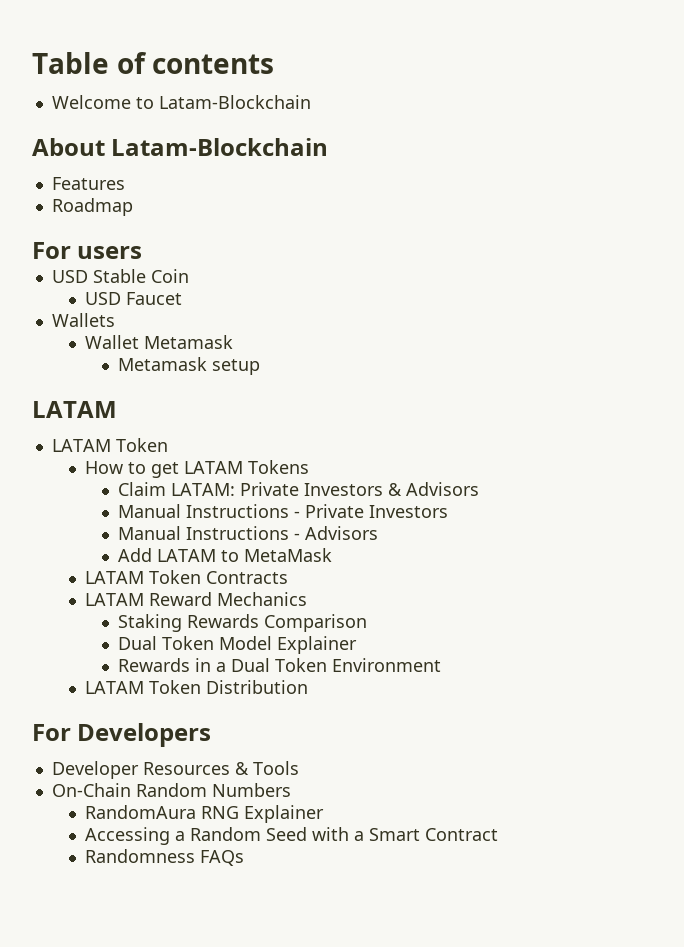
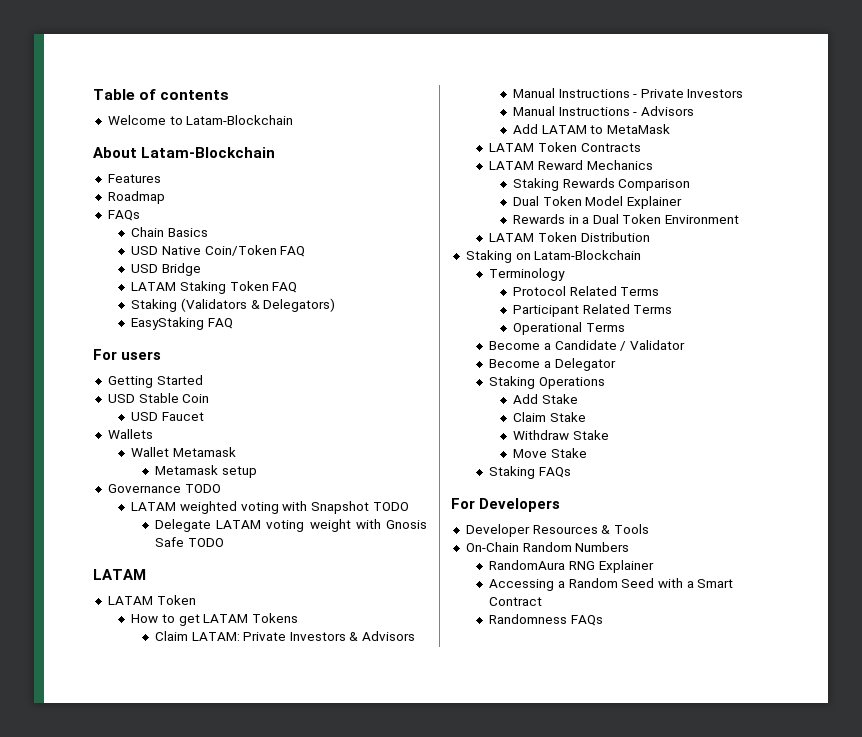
  Roadmap
+ FAQs
+ Chain Basics
+ USD Native Coin/Token FAQ
+ USD Bridge
+ LATAM Staking Token FAQ
+ Staking (Validators & Delegators)
+ EasyStaking FAQ
+ Getting Started
+ Governance TODO
+ LATAM weighted voting with Snapshot TODO
+ Delegate LATAM voting weight with Gnosis Safe TODO
+ Staking on Latam-Blockchain
+ Terminology
+ Protocol Related Terms
+ Participant Related Terms
+ Operational Terms
+ Become a Candidate / Validator
+ Become a Delegator
+ Staking Operations
+ Add Stake
+ Claim Stake
+ Withdraw Stake
+ Move Stake
+ Staking FAQs

